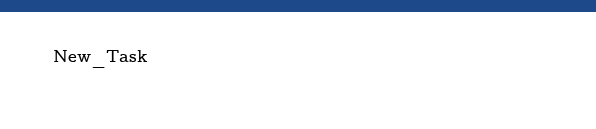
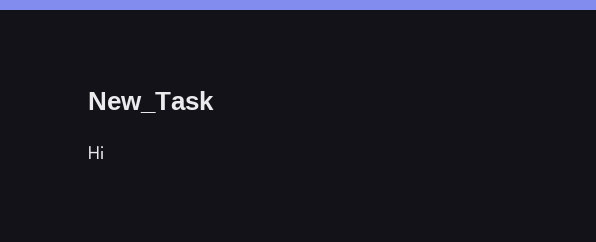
+ Hi

